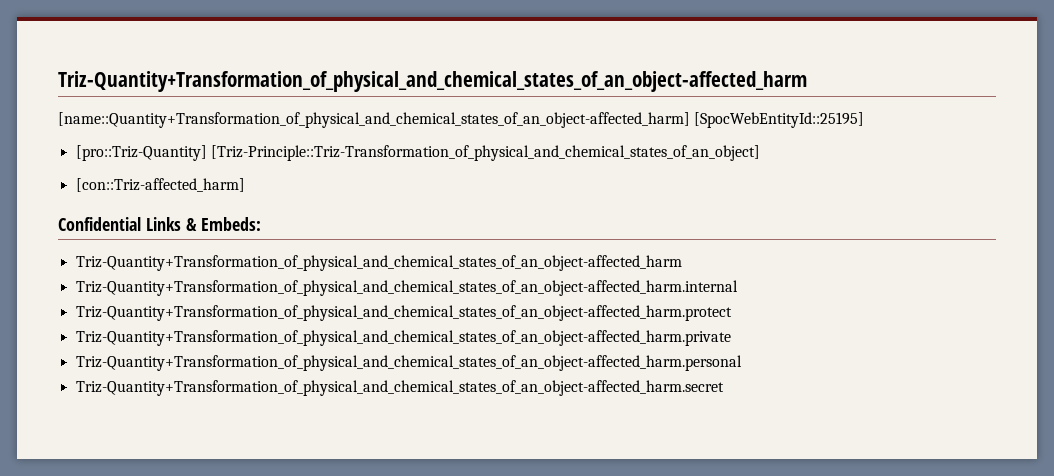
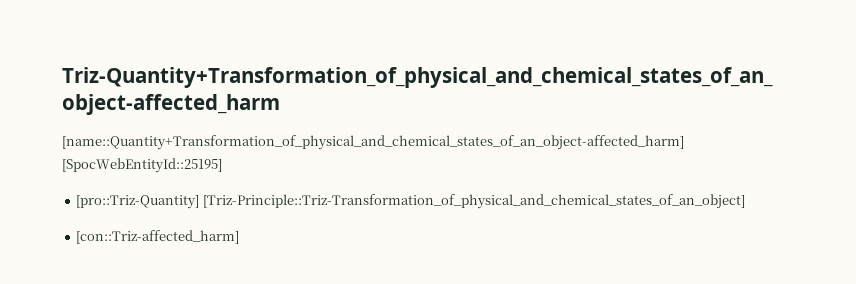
- Confidential Links & Embeds:
- Triz-Quantity+Transformation_of_physical_and_chemical_states_of_an_object-affected_harm
- Triz-Quantity+Transformation_of_physical_and_chemical_states_of_an_object-affected_harm.internal
- Triz-Quantity+Transformation_of_physical_and_chemical_states_of_an_object-affected_harm.protect
- Triz-Quantity+Transformation_of_physical_and_chemical_states_of_an_object-affected_harm.private
- Triz-Quantity+Transformation_of_physical_and_chemical_states_of_an_object-affected_harm.personal
- Triz-Quantity+Transformation_of_physical_and_chemical_states_of_an_object-affected_harm.secret

